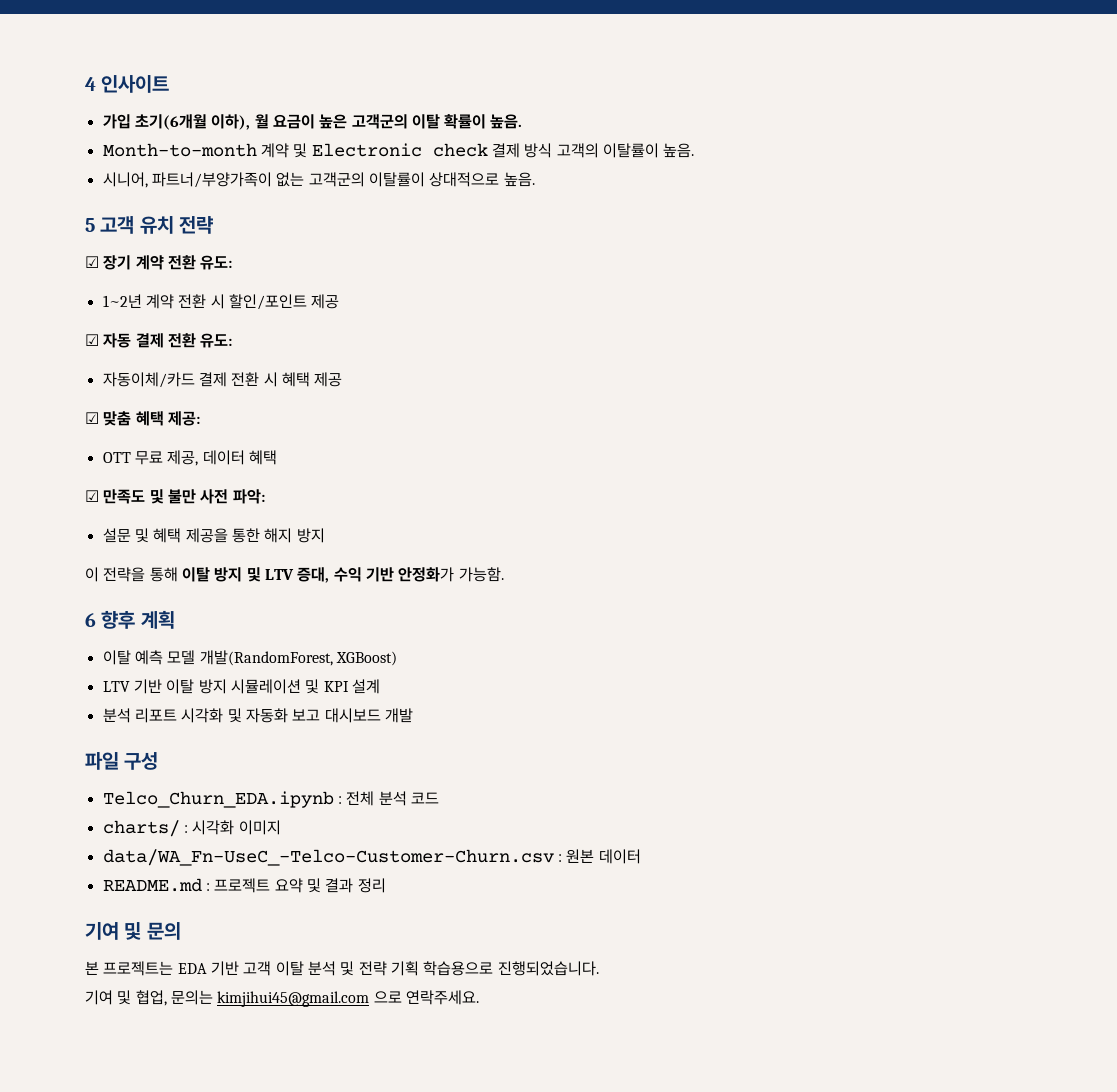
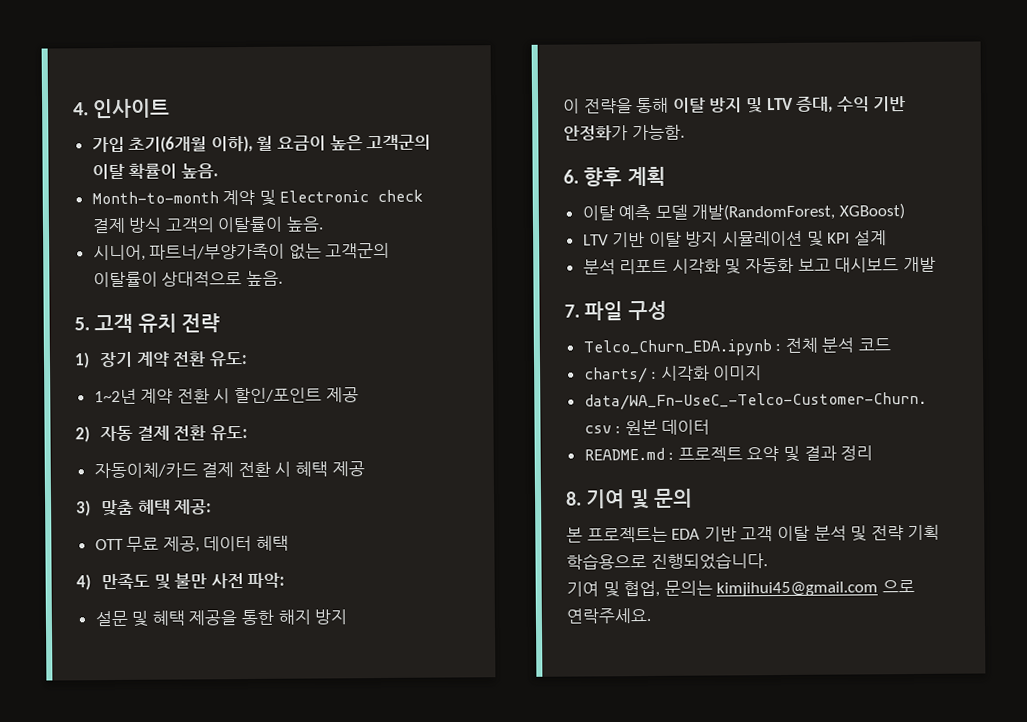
- 4 인사이트
+ 4. 인사이트
- 5 고객 유치 전략
+ 5. 고객 유치 전략
- ☑ 장기 계약 전환 유도:
+ 1) 장기 계약 전환 유도:
- ☑ 자동 결제 전환 유도:
+ 2) 자동 결제 전환 유도:
- ☑ 맞춤 혜택 제공:
+ 3) 맞춤 혜택 제공:
- ☑ 만족도 및 불만 사전 파악:
+ 4) 만족도 및 불만 사전 파악:
- 6 향후 계획
+ 6. 향후 계획
- 파일 구성
+ 7. 파일 구성
- 기여 및 문의
+ 8. 기여 및 문의

